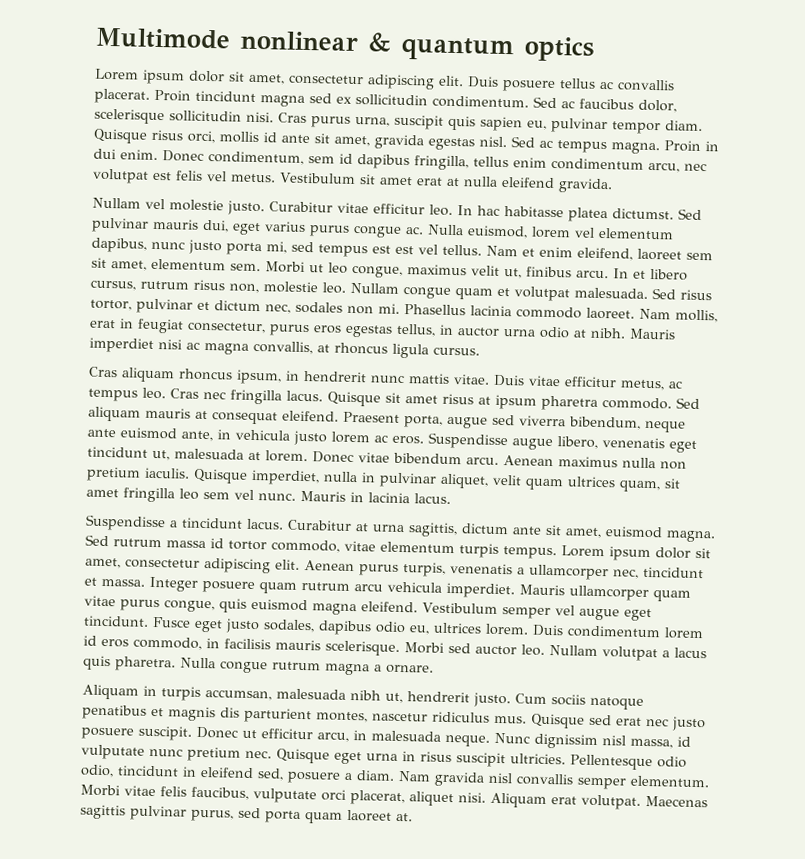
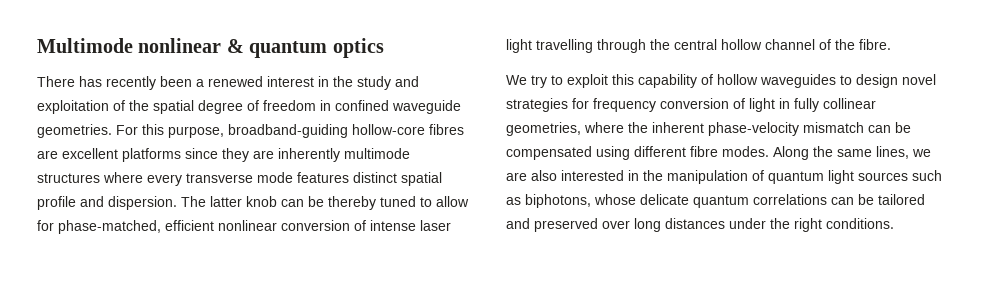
- Lorem ipsum dolor sit amet, consectetur adipiscing elit. Duis posuere tellus ac convallis placerat. Proin tincidunt magna sed ex sollicitudin condimentum. Sed ac faucibus dolor, scelerisque sollicitudin nisi. Cras purus urna, suscipit quis sapien eu, pulvinar tempor diam. Quisque risus orci, mollis id ante sit amet, gravida egestas nisl. Sed ac tempus magna. Proin in dui enim. Donec condimentum, sem id dapibus fringilla, tellus enim condimentum arcu, nec volutpat est felis vel metus. Vestibulum sit amet erat at nulla eleifend gravida.
- Nullam vel molestie justo. Curabitur vitae efficitur leo. In hac habitasse platea dictumst. Sed pulvinar mauris dui, eget varius purus congue ac. Nulla euismod, lorem vel elementum dapibus, nunc justo porta mi, sed tempus est est vel tellus. Nam et enim eleifend, laoreet sem sit amet, elementum sem. Morbi ut leo congue, maximus velit ut, finibus arcu. In et libero cursus, rutrum risus non, molestie leo. Nullam congue quam et volutpat malesuada. Sed risus tortor, pulvinar et dictum nec, sodales non mi. Phasellus lacinia commodo laoreet. Nam mollis, erat in feugiat consectetur, purus eros egestas tellus, in auctor urna odio at nibh. Mauris imperdiet nisi ac magna convallis, at rhoncus ligula cursus.
- Cras aliquam rhoncus ipsum, in hendrerit nunc mattis vitae. Duis vitae efficitur metus, ac tempus leo. Cras nec fringilla lacus. Quisque sit amet risus at ipsum pharetra commodo. Sed aliquam mauris at consequat eleifend. Praesent porta, augue sed viverra bibendum, neque ante euismod ante, in vehicula justo lorem ac eros. Suspendisse augue libero, venenatis eget tincidunt ut, malesuada at lorem. Donec vitae bibendum arcu. Aenean maximus nulla non pretium iaculis. Quisque imperdiet, nulla in pulvinar aliquet, velit quam ultrices quam, sit amet fringilla leo sem vel nunc. Mauris in lacinia lacus.
- Suspendisse a tincidunt lacus. Curabitur at urna sagittis, dictum ante sit amet, euismod magna. Sed rutrum massa id tortor commodo, vitae elementum turpis tempus. Lorem ipsum dolor sit amet, consectetur adipiscing elit. Aenean purus turpis, venenatis a ullamcorper nec, tincidunt et massa. Integer posuere quam rutrum arcu vehicula imperdiet. Mauris ullamcorper quam vitae purus congue, quis euismod magna eleifend. Vestibulum semper vel augue eget tincidunt. Fusce eget justo sodales, dapibus odio eu, ultrices lorem. Duis condimentum lorem id eros commodo, in facilisis mauris scelerisque. Morbi sed auctor leo. Nullam volutpat a lacus quis pharetra. Nulla congue rutrum magna a ornare.
- Aliquam in turpis accumsan, malesuada nibh ut, hendrerit justo. Cum sociis natoque penatibus et magnis dis parturient montes, nascetur ridiculus mus. Quisque sed erat nec justo posuere suscipit. Donec ut efficitur arcu, in malesuada neque. Nunc dignissim nisl massa, id vulputate nunc pretium nec. Quisque eget urna in risus suscipit ultricies. Pellentesque odio odio, tincidunt in eleifend sed, posuere a diam. Nam gravida nisl convallis semper elementum. Morbi vitae felis faucibus, vulputate orci placerat, aliquet nisi. Aliquam erat volutpat. Maecenas sagittis pulvinar purus, sed porta quam laoreet at.
+ There has recently been a renewed interest in the study and exploitation of the spatial degree of freedom in confined waveguide geometries. For this purpose, broadband-guiding hollow-core fibres are excellent platforms since they are inherently multimode structures where every transverse mode features distinct spatial profile and dispersion. The latter knob can be thereby tuned to allow for phase-matched, efficient nonlinear conversion of intense laser light travelling through the central hollow channel of the fibre.
+ We try to exploit this capability of hollow waveguides to design novel strategies for frequency conversion of light in fully collinear geometries, where the inherent phase-velocity mismatch can be compensated using different fibre modes. Along the same lines, we are also interested in the manipulation of quantum light sources such as biphotons, whose delicate quantum correlations can be tailored and preserved over long distances under the right conditions.

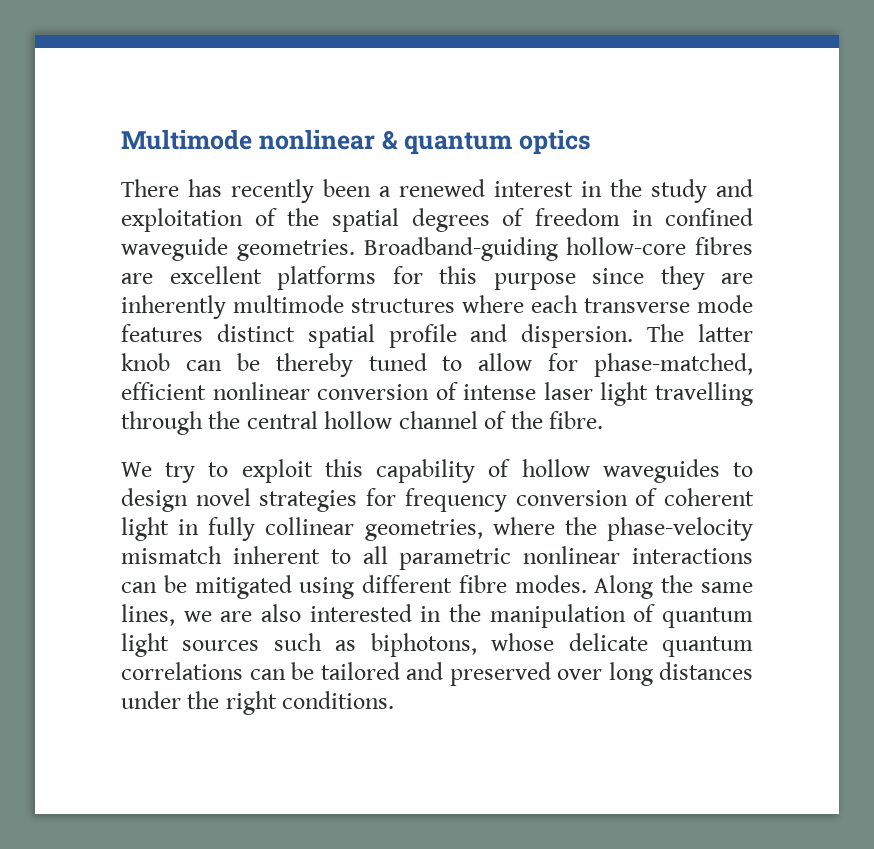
- There has recently been a renewed interest in the study and exploitation of the spatial degree of freedom in confined waveguide geometries.
+ There has recently been a renewed interest in the study and exploitation of the spatial degrees of freedom in confined waveguide geometries.
- For this purpose, broadband-guiding hollow-core fibres are excellent platforms since they are inherently multimode structures where every transverse mode features distinct spatial profile and dispersion.
+ Broadband-guiding hollow-core fibres are excellent platforms for this purpose since they are inherently multimode structures where each transverse mode features distinct spatial profile and dispersion.
- We try to exploit this capability of hollow waveguides to design novel strategies for frequency conversion of light in fully collinear geometries, where the inherent phase-velocity mismatch can be compensated using different fibre modes.
+ We try to exploit this capability of hollow waveguides to design novel strategies for frequency conversion of coherent light in fully collinear geometries, where the phase-velocity mismatch inherent to all parametric nonlinear interactions can be mitigated using different fibre modes.

